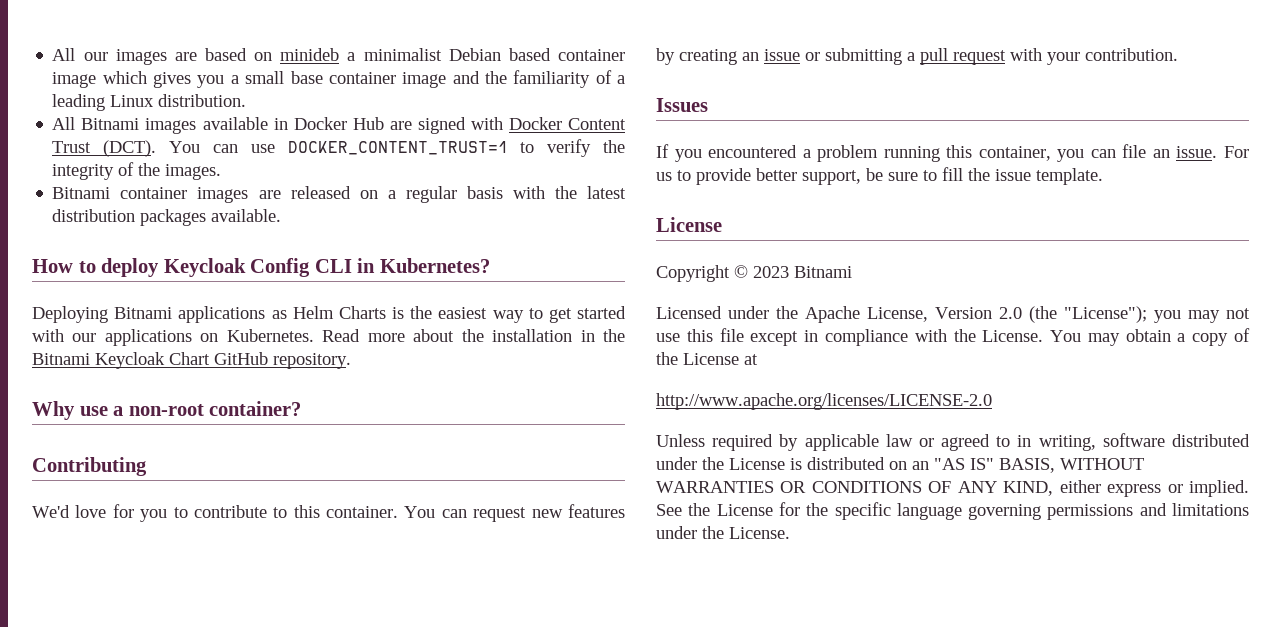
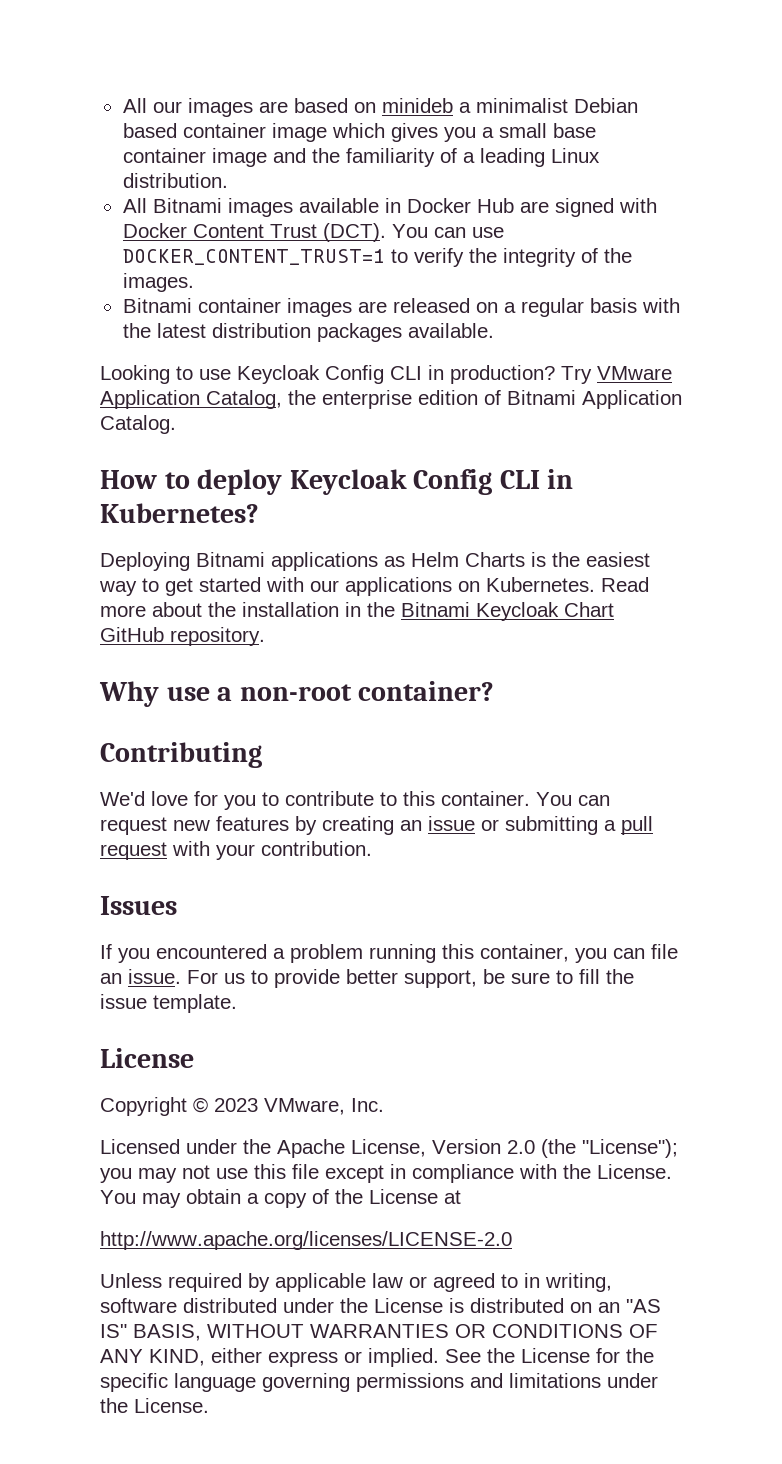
+ Looking to use Keycloak Config CLI in production? Try VMware Application Catalog, the enterprise edition of Bitnami Application Catalog.
- Copyright © 2023 Bitnami
+ Copyright © 2023 VMware, Inc.

